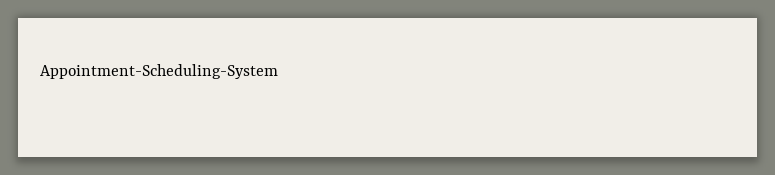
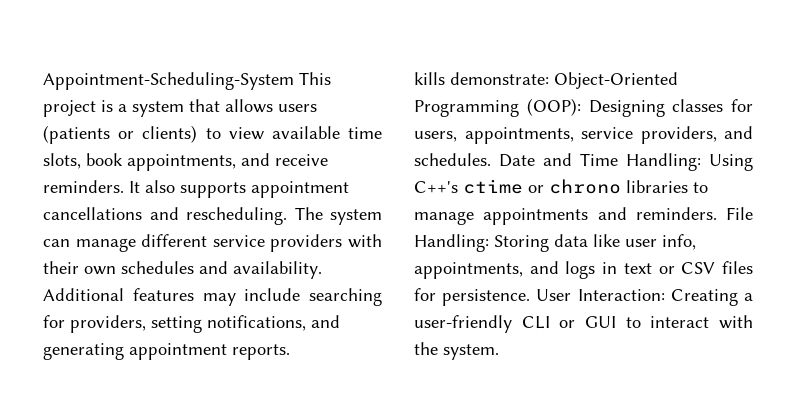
- Appointment-Scheduling-System
+ Appointment-Scheduling-System This project is a system that allows users (patients or clients) to view available time slots, book appointments, and receive reminders. It also supports appointment cancellations and rescheduling. The system can manage different service providers with their own schedules and availability. Additional features may include searching for providers, setting notifications, and generating appointment reports.
+ kills demonstrate: Object-Oriented Programming (OOP): Designing classes for users, appointments, service providers, and schedules. Date and Time Handling: Using C++'s ctime or chrono libraries to manage appointments and reminders. File Handling: Storing data like user info, appointments, and logs in text or CSV files for persistence. User Interaction: Creating a user-friendly CLI or GUI to interact with the system.

